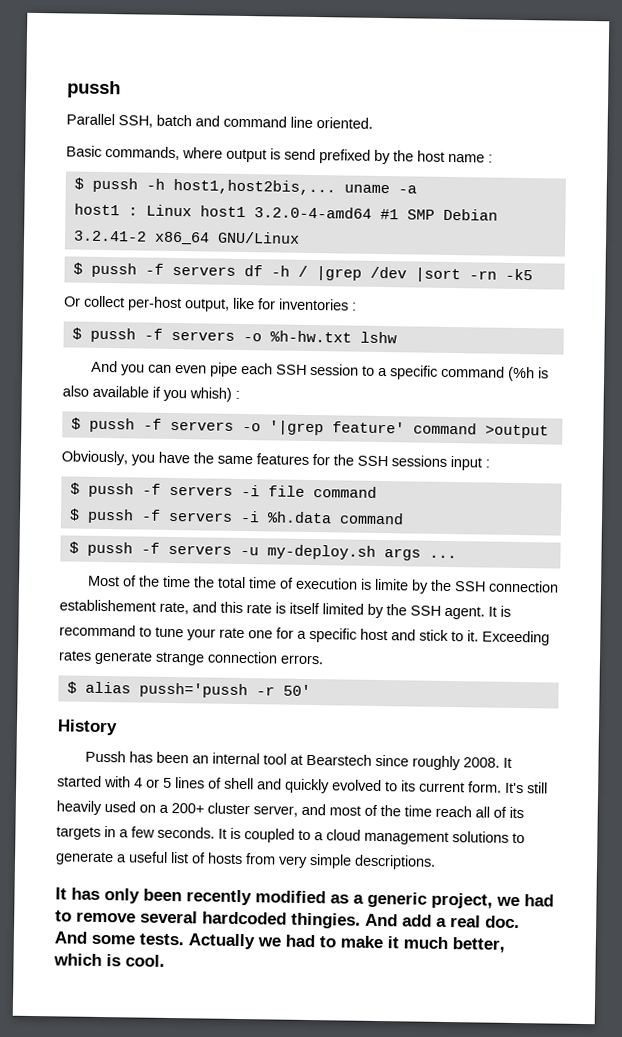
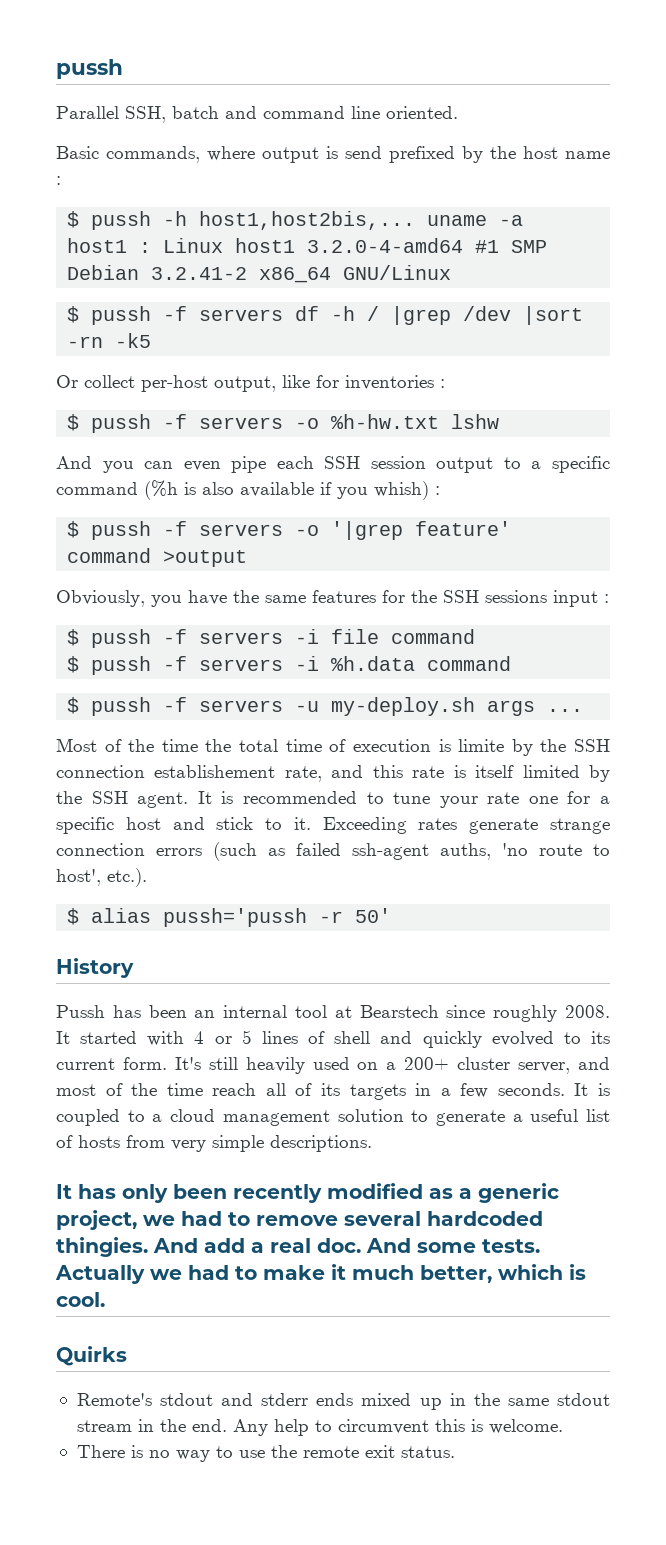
- And you can even pipe each SSH session to a specific command (%h is also available if you whish) :
+ And you can even pipe each SSH session output to a specific command (%h is also available if you whish) :
- It is recommand to tune your rate one for a specific host and stick to it.
+ It is recommended to tune your rate one for a specific host and stick to it.
- Exceeding rates generate strange connection errors.
+ Exceeding rates generate strange connection errors (such as failed ssh-agent auths, 'no route to host', etc.).
- It is coupled to a cloud management solutions to generate a useful list of hosts from very simple descriptions.
+ It is coupled to a cloud management solution to generate a useful list of hosts from very simple descriptions.
+ Quirks
+ Remote's stdout and stderr ends mixed up in the same stdout stream in the end. Any help to circumvent this is welcome.
+ There is no way to use the remote exit status.

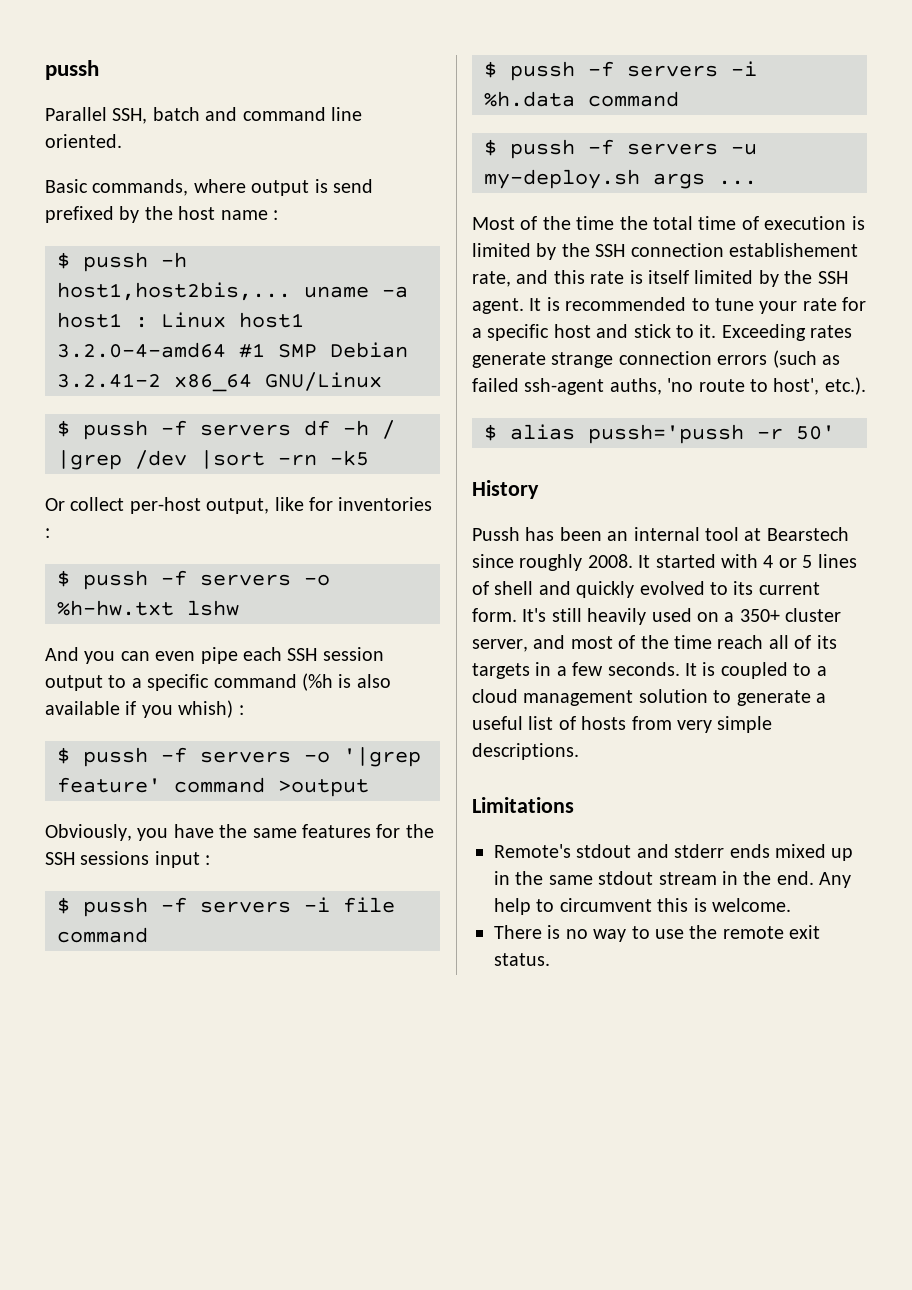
- Most of the time the total time of execution is limite by the SSH connection establishement rate, and this rate is itself limited by the SSH agent.
+ Most of the time the total time of execution is limited by the SSH connection establishement rate, and this rate is itself limited by the SSH agent.
- It is recommended to tune your rate one for a specific host and stick to it.
+ It is recommended to tune your rate for a specific host and stick to it.
- It's still heavily used on a 200+ cluster server, and most of the time reach all of its targets in a few seconds.
+ It's still heavily used on a 350+ cluster server, and most of the time reach all of its targets in a few seconds.
- It has only been recently modified as a generic project, we had to remove several hardcoded thingies. And add a real doc. And some tests. Actually we had to make it much better, which is cool.
- Quirks
+ Limitations

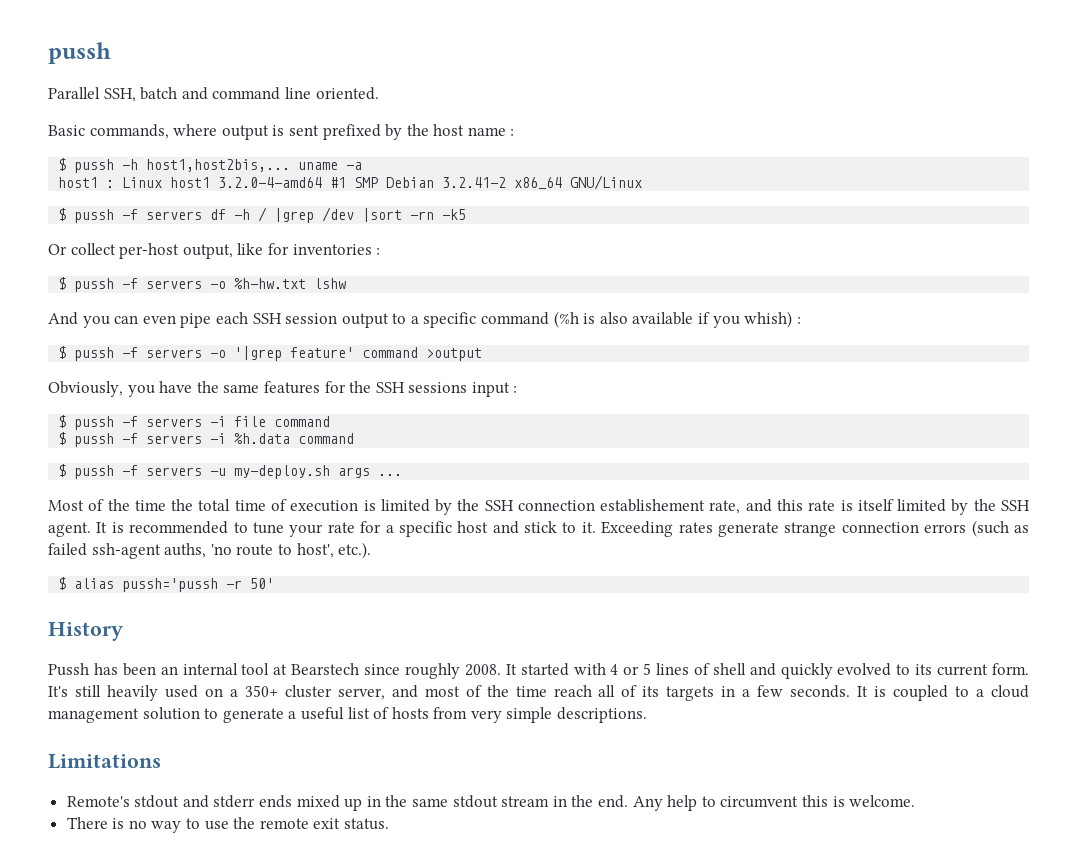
- Basic commands, where output is send prefixed by the host name :
+ Basic commands, where output is sent prefixed by the host name :

